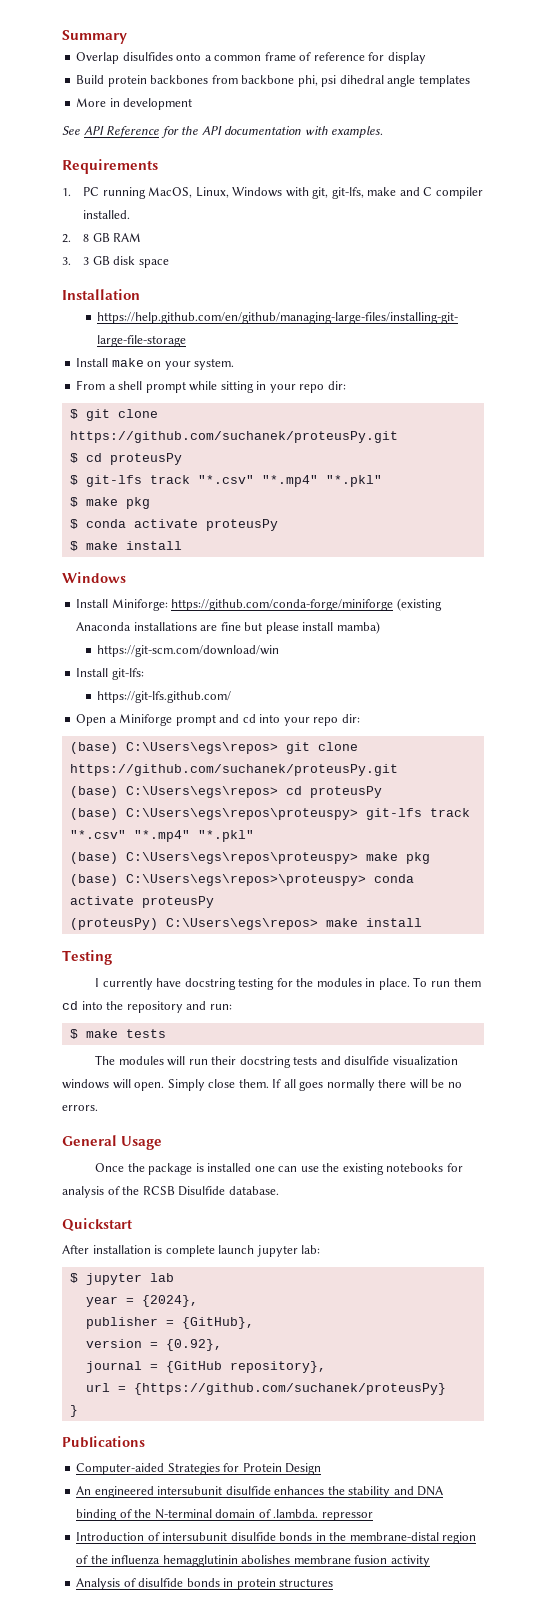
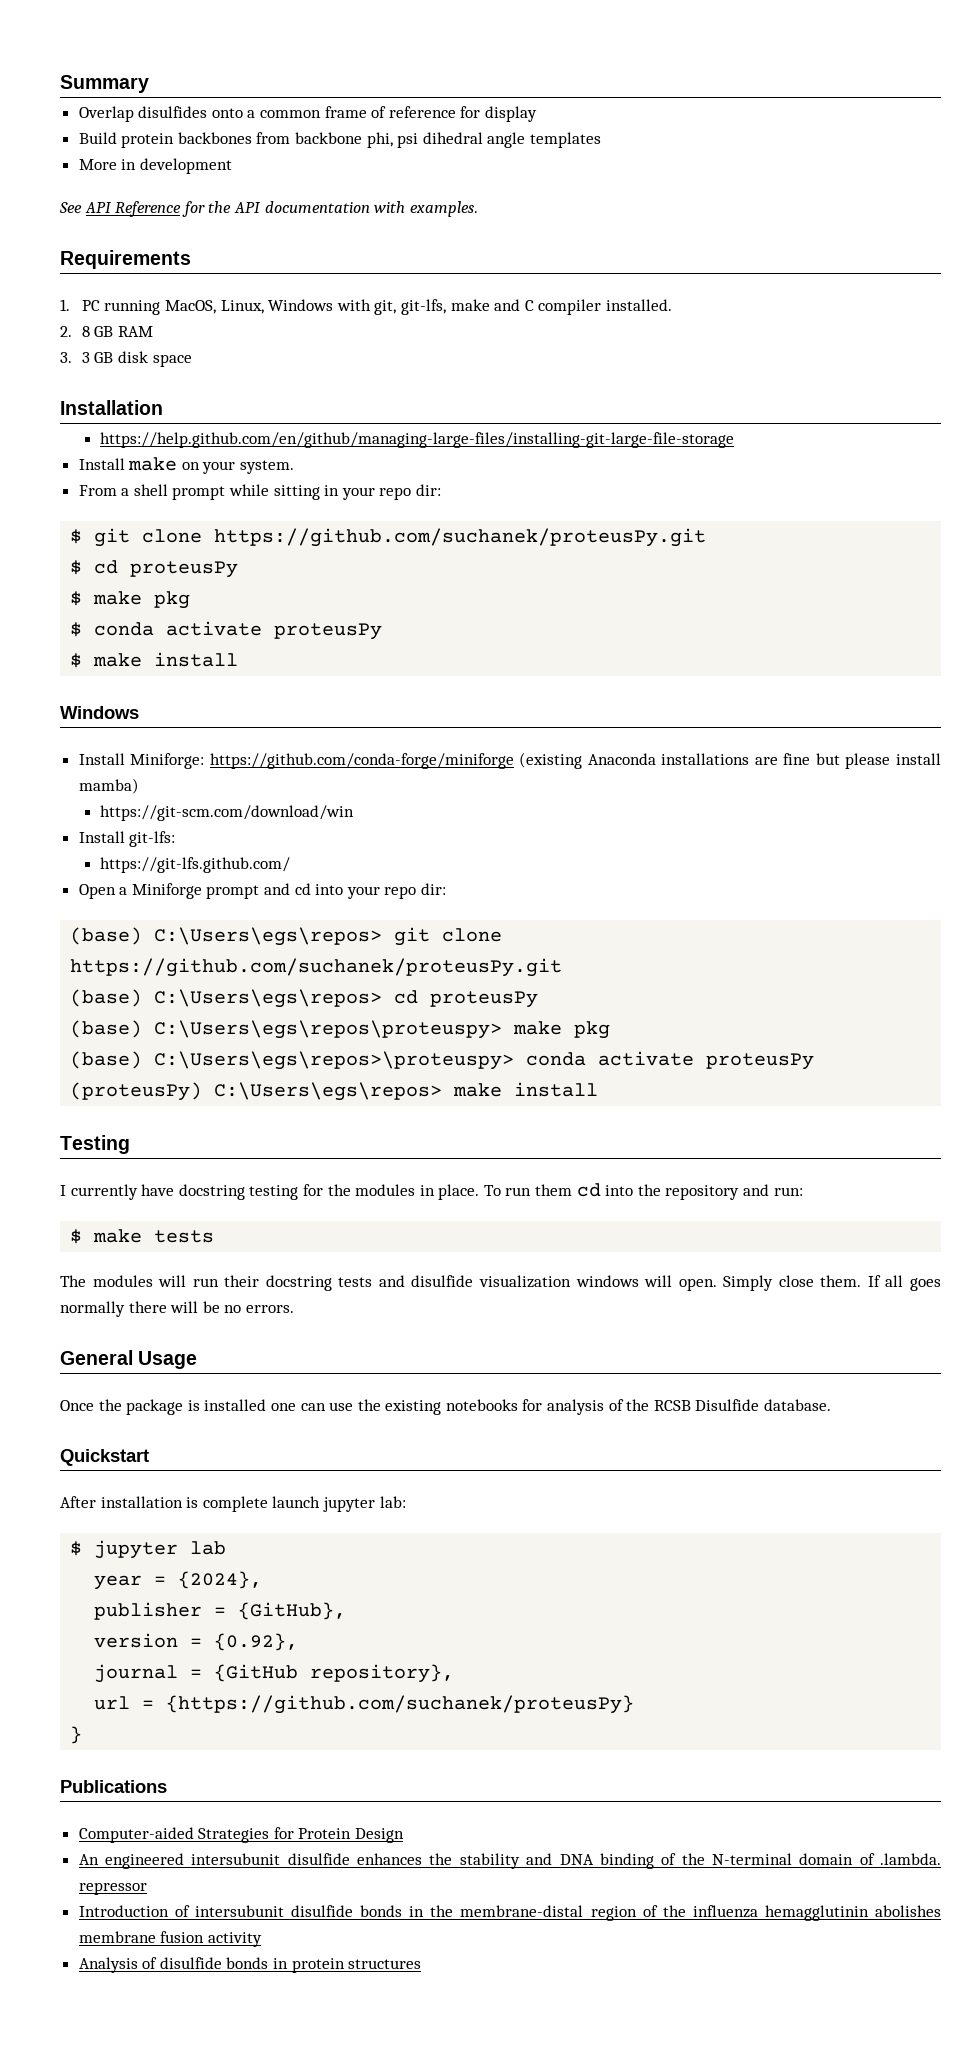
- $ git-lfs track "*.csv" "*.mp4" "*.pkl"
- (base) C:\Users\egs\repos\proteuspy> git-lfs track "*.csv" "*.mp4" "*.pkl"

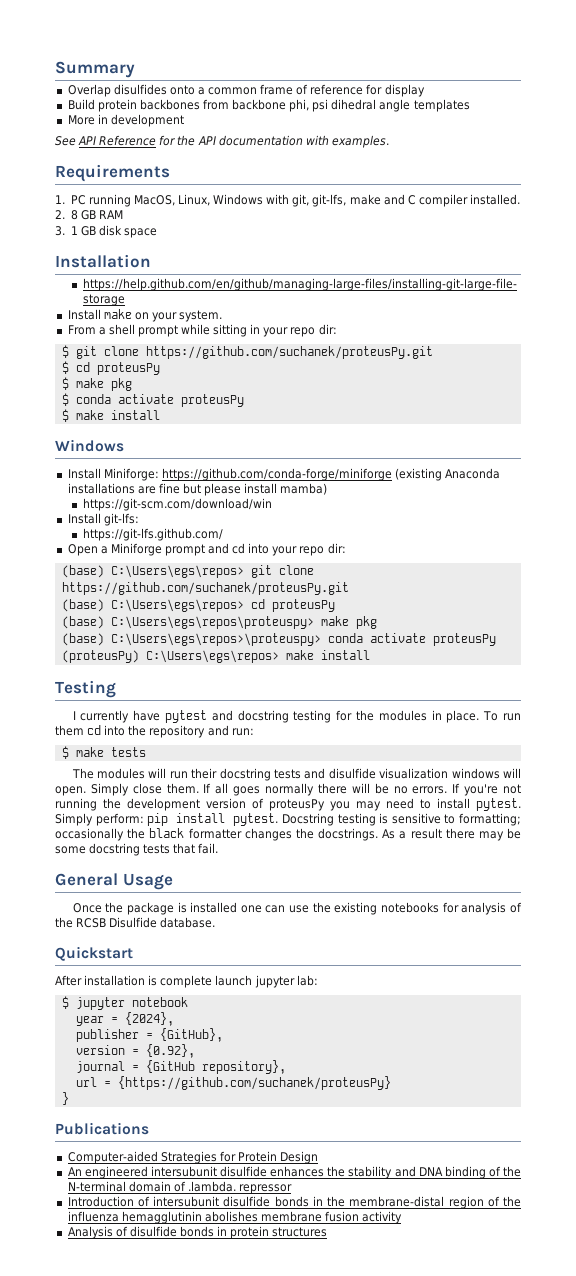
- 3. 3 GB disk space
+ 3. 1 GB disk space
- I currently have docstring testing for the modules in place.
+ I currently have pytest and docstring testing for the modules in place.
+ If you're not running the development version of proteusPy you may need to install pytest. Simply perform: pip install pytest. Docstring testing is sensitive to formatting; occasionally the black formatter changes the docstrings. As a result there may be some docstring tests that fail.
- $ jupyter lab
+ $ jupyter notebook

